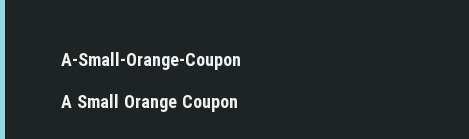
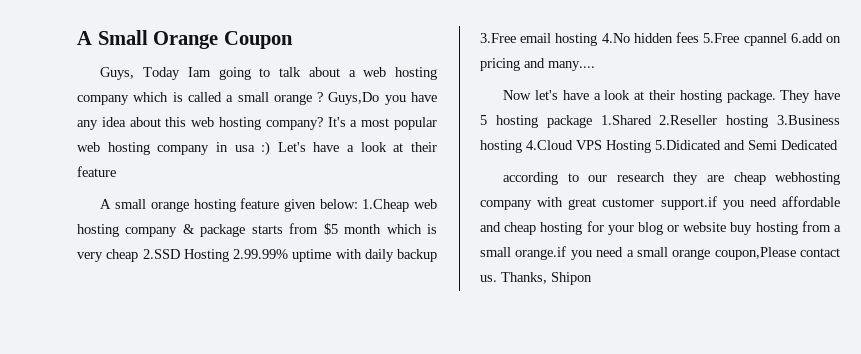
- A-Small-Orange-Coupon
+ Guys, Today Iam going to talk about a web hosting company which is called a small orange ? Guys,Do you have any idea about this web hosting company? It's a most popular web hosting company in usa :) Let's have a look at their feature
+ A small orange hosting feature given below: 1.Cheap web hosting company & package starts from $5 month which is very cheap 2.SSD Hosting 2.99.99% uptime with daily backup 3.Free email hosting 4.No hidden fees 5.Free cpannel 6.add on pricing and many....
+ Now let's have a look at their hosting package. They have 5 hosting package 1.Shared 2.Reseller hosting 3.Business hosting 4.Cloud VPS Hosting 5.Didicated and Semi Dedicated
+ according to our research they are cheap webhosting company with great customer support.if you need affordable and cheap hosting for your blog or website buy hosting from a small orange.if you need a small orange coupon,Please contact us. Thanks, Shipon

